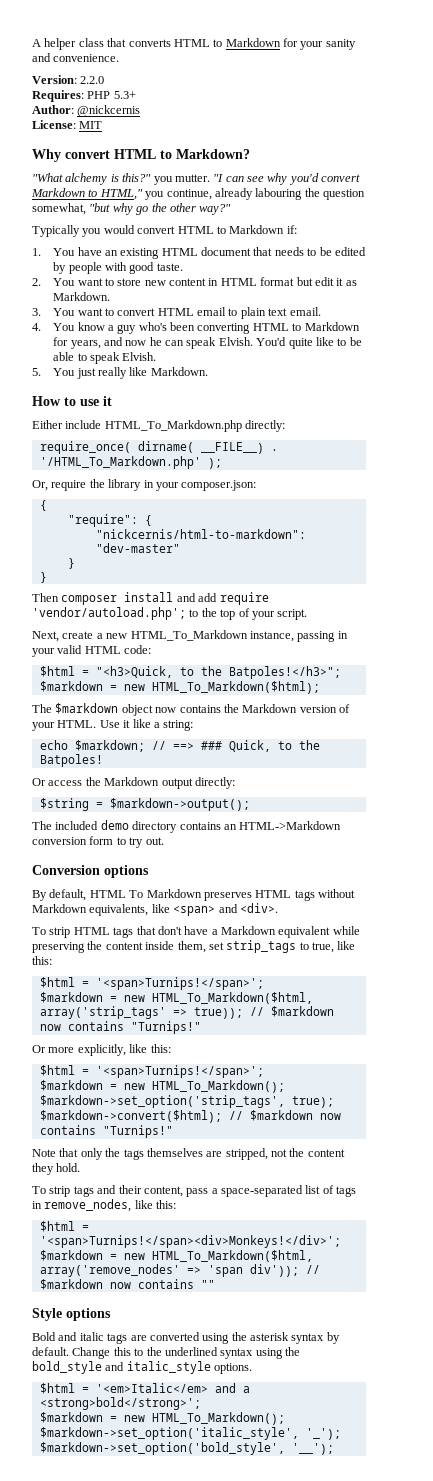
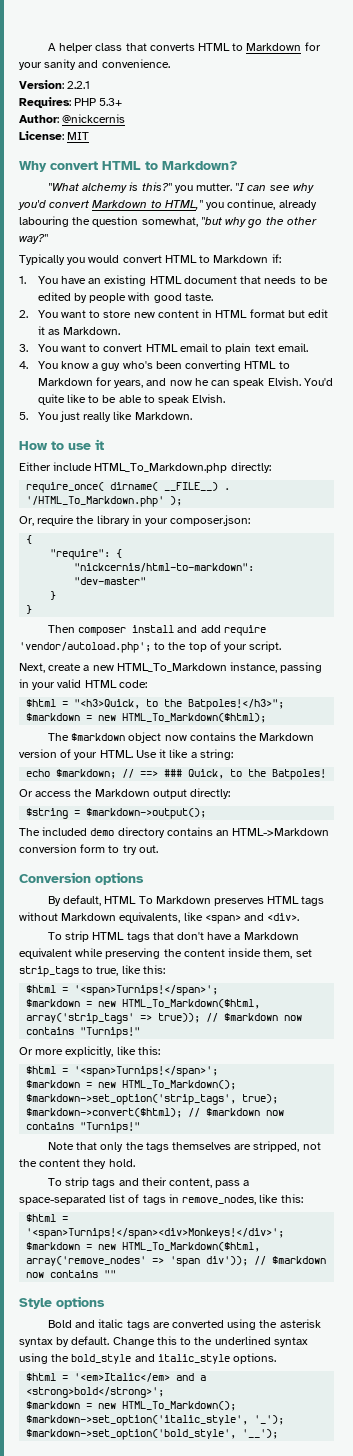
- Version: 2.2.0
+ Version: 2.2.1

